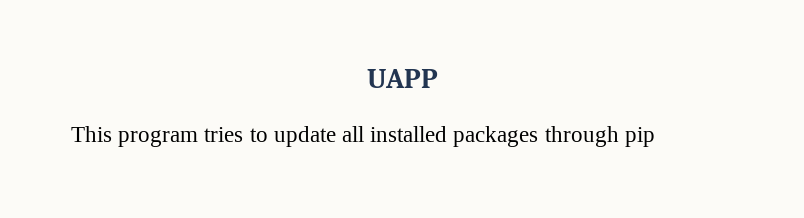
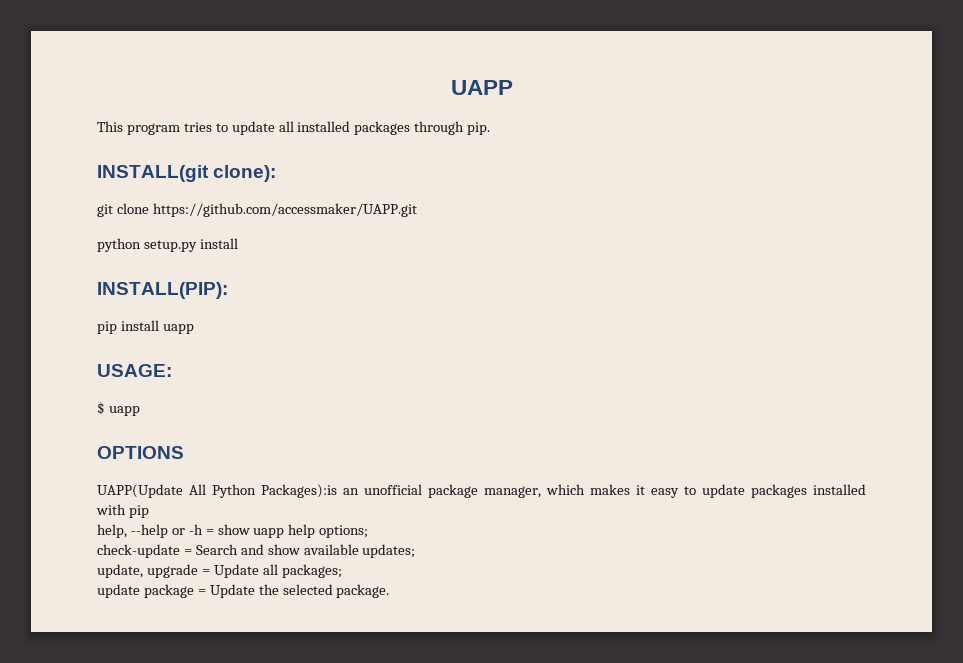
- This program tries to update all installed packages through pip
+ This program tries to update all installed packages through pip.
+ INSTALL(git clone):
+ git clone https://github.com/accessmaker/UAPP.git
+ python setup.py install
+ INSTALL(PIP):
+ pip install uapp
+ USAGE:
+ $ uapp
+ OPTIONS
+ UAPP(Update All Python Packages):is an unofficial package manager, which makes it easy to update packages installed with pip
+ help, --help or -h = show uapp help options;
+ check-update = Search and show available updates;
+ update, upgrade = Update all packages;
+ update package = Update the selected package.

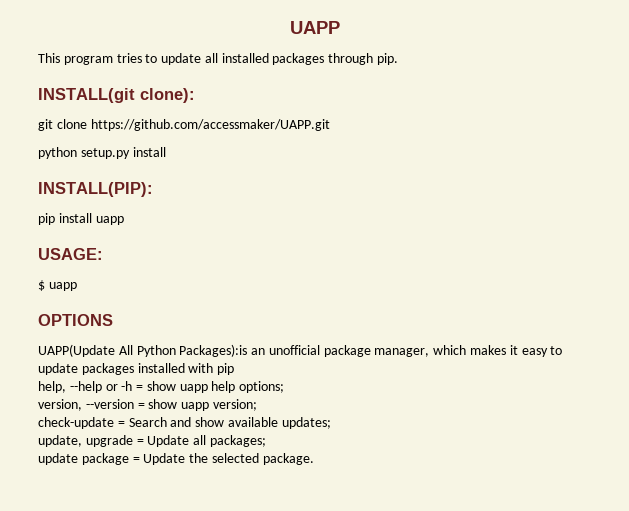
+ version, --version = show uapp version;

